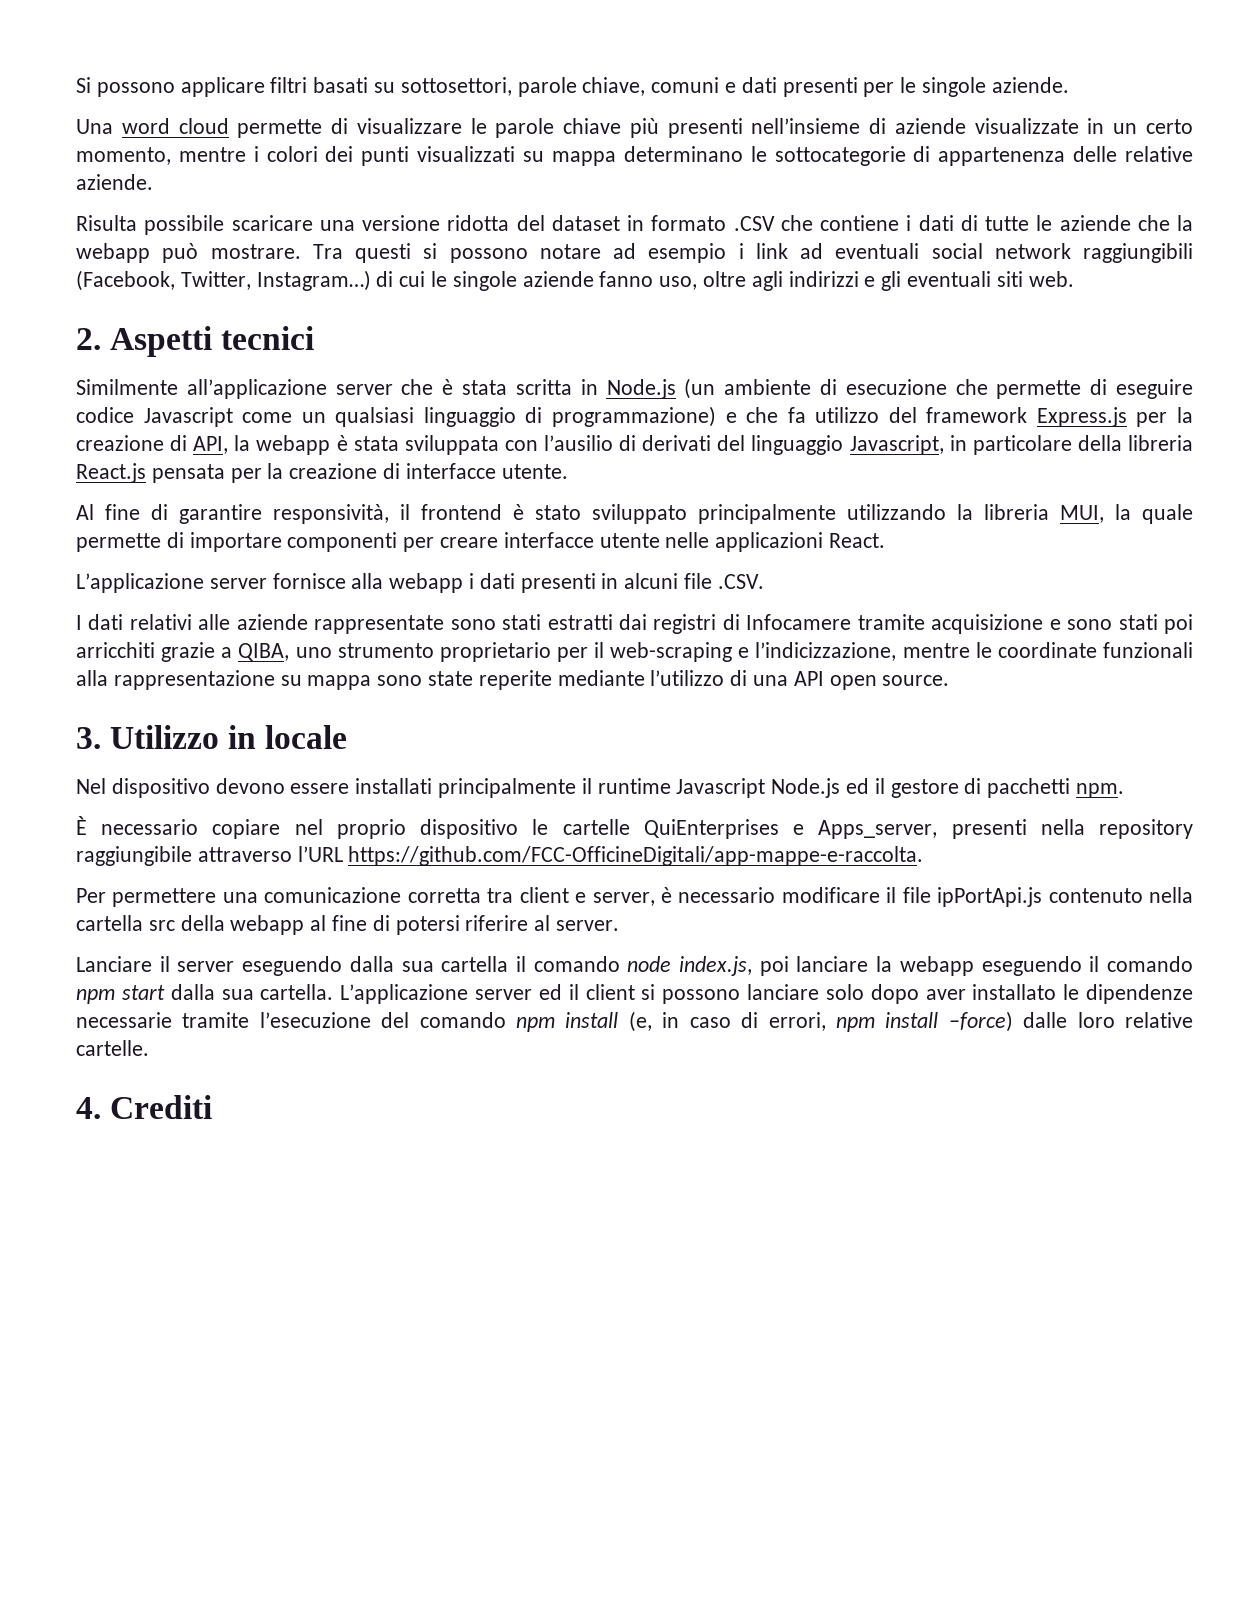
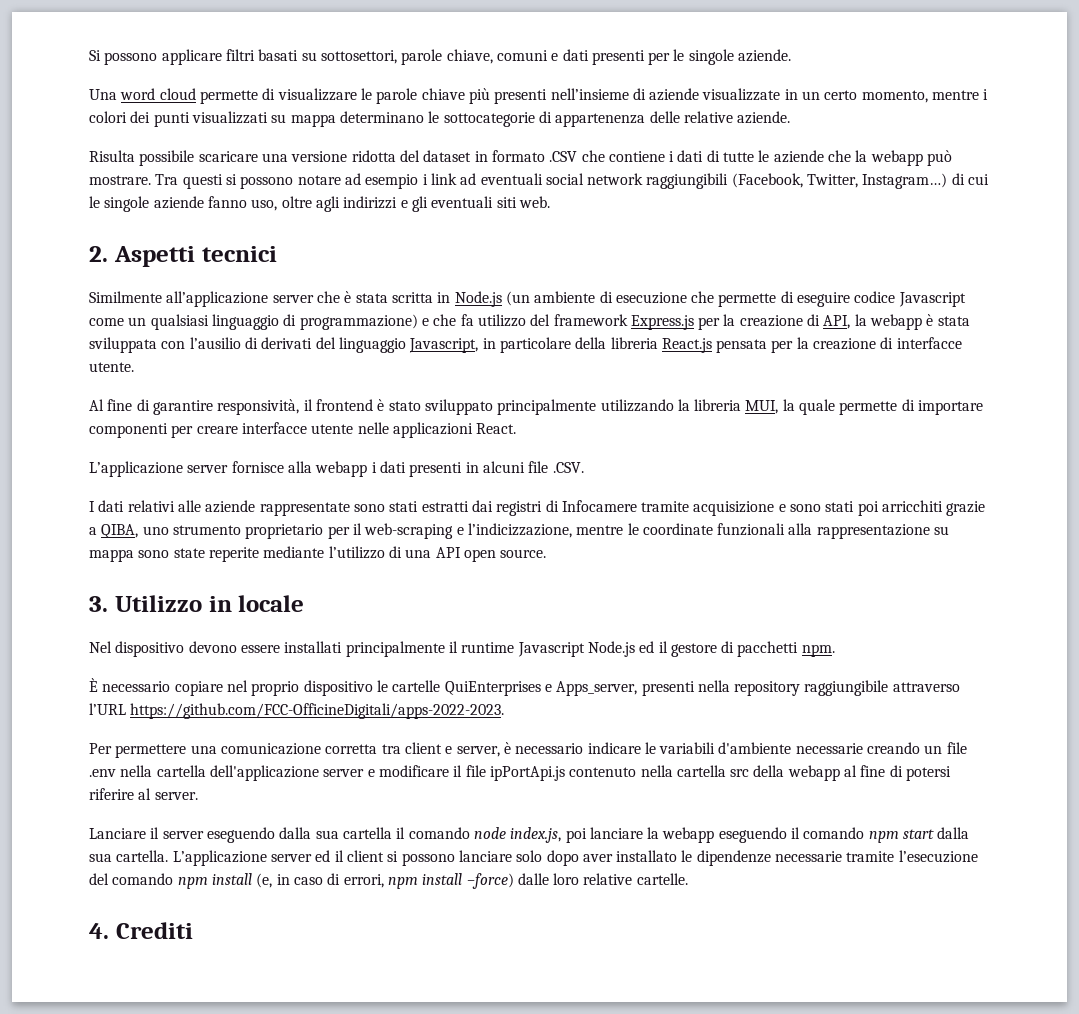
- È necessario copiare nel proprio dispositivo le cartelle QuiEnterprises e Apps_server, presenti nella repository raggiungibile attraverso l’URL https://github.com/FCC-OfficineDigitali/app-mappe-e-raccolta.
+ È necessario copiare nel proprio dispositivo le cartelle QuiEnterprises e Apps_server, presenti nella repository raggiungibile attraverso l’URL https://github.com/FCC-OfficineDigitali/apps-2022-2023.
- Per permettere una comunicazione corretta tra client e server, è necessario modificare il file ipPortApi.js contenuto nella cartella src della webapp al fine di potersi riferire al server.
+ Per permettere una comunicazione corretta tra client e server, è necessario indicare le variabili d'ambiente necessarie creando un file .env nella cartella dell'applicazione server e modificare il file ipPortApi.js contenuto nella cartella src della webapp al fine di potersi riferire al server.

